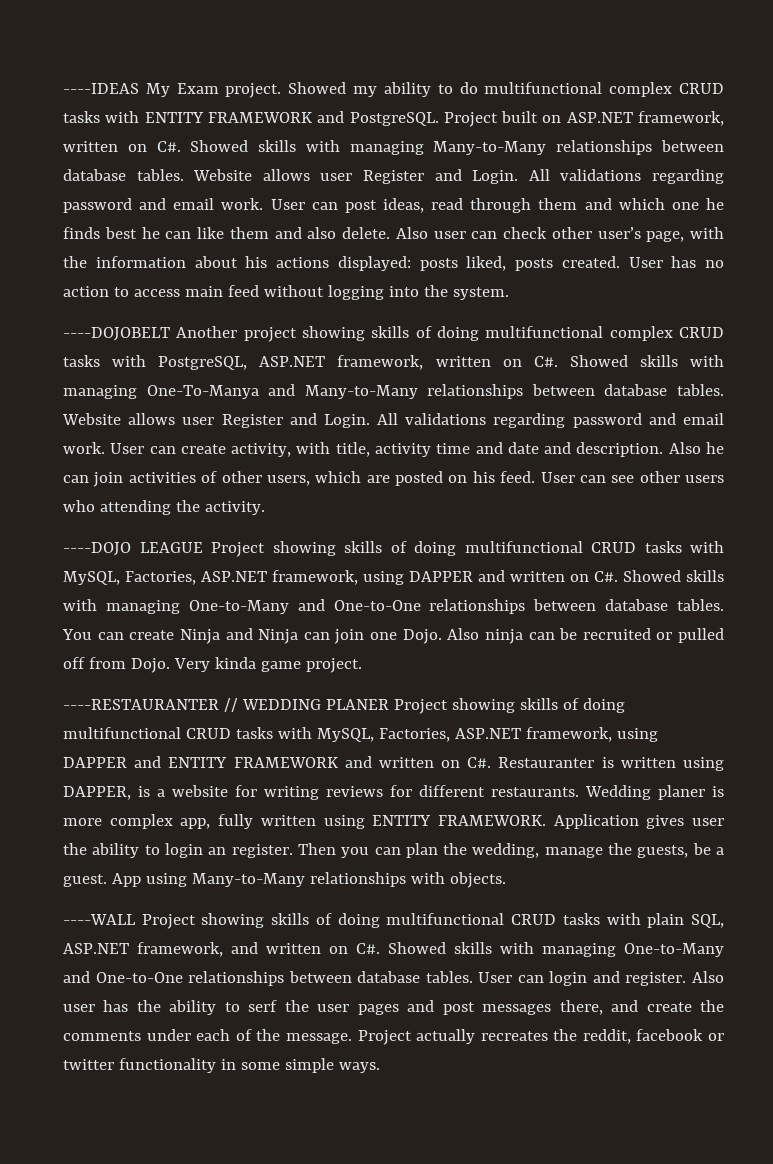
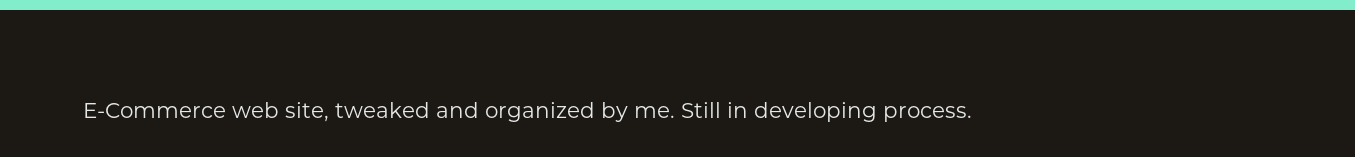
- ----IDEAS My Exam project. Showed my ability to do multifunctional complex CRUD tasks with ENTITY FRAMEWORK and PostgreSQL. Project built on ASP.NET framework, written on C#. Showed skills with managing Many-to-Many relationships between database tables. Website allows user Register and Login. All validations regarding password and email work. User can post ideas, read through them and which one he finds best he can like them and also delete. Also user can check other user’s page, with the information about his actions displayed: posts liked, posts created. User has no action to access main feed without logging into the system.
- ----DOJOBELT Another project showing skills of doing multifunctional complex CRUD tasks with PostgreSQL, ASP.NET framework, written on C#. Showed skills with managing One-To-Manya and Many-to-Many relationships between database tables. Website allows user Register and Login. All validations regarding password and email work. User can create activity, with title, activity time and date and description. Also he can join activities of other users, which are posted on his feed. User can see other users who attending the activity.
- ----DOJO LEAGUE Project showing skills of doing multifunctional CRUD tasks with MySQL, Factories, ASP.NET framework, using DAPPER and written on C#. Showed skills with managing One-to-Many and One-to-One relationships between database tables. You can create Ninja and Ninja can join one Dojo. Also ninja can be recruited or pulled off from Dojo. Very kinda game project.
- ----RESTAURANTER // WEDDING PLANER Project showing skills of doing multifunctional CRUD tasks with MySQL, Factories, ASP.NET framework, using DAPPER and ENTITY FRAMEWORK and written on C#. Restauranter is written using DAPPER, is a website for writing reviews for different restaurants. Wedding planer is more complex app, fully written using ENTITY FRAMEWORK. Application gives user the ability to login an register. Then you can plan the wedding, manage the guests, be a guest. App using Many-to-Many relationships with objects.
- ----WALL Project showing skills of doing multifunctional CRUD tasks with plain SQL, ASP.NET framework, and written on C#. Showed skills with managing One-to-Many and One-to-One relationships between database tables. User can login and register. Also user has the ability to serf the user pages and post messages there, and create the comments under each of the message. Project actually recreates the reddit, facebook or twitter functionality in some simple ways.
+ E-Commerce web site, tweaked and organized by me. Still in developing process.

